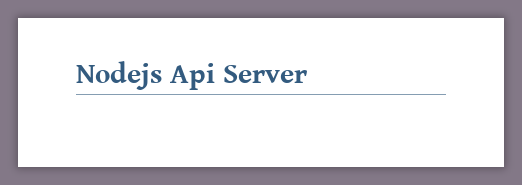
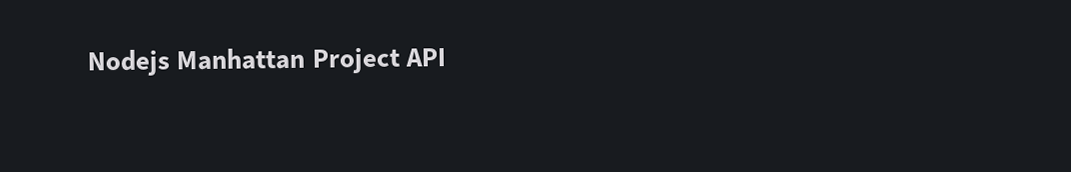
- Nodejs Api Server
+ Nodejs Manhattan Project API

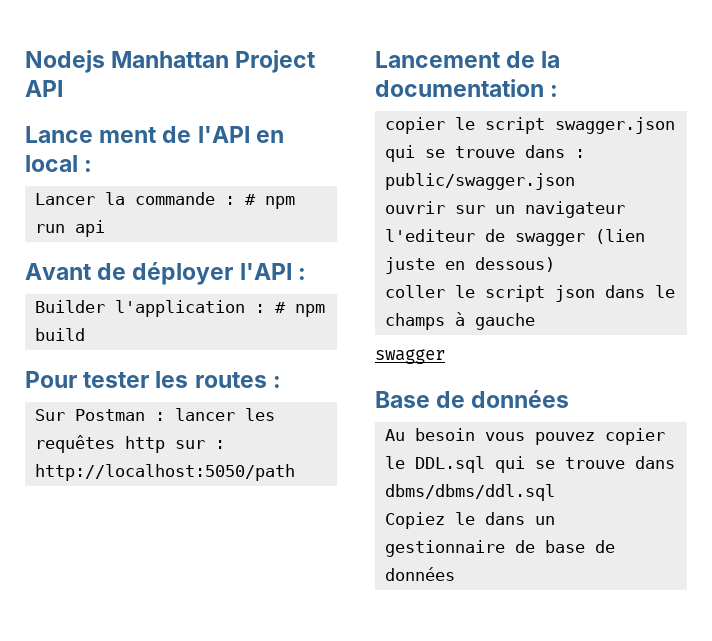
+ Lance ment de l'API en local :
+ Lancer la commande : # npm run api
+ Avant de déployer l'API :
+ Builder l'application : # npm build
+ Pour tester les routes :
+ Sur Postman : lancer les requêtes http sur : http://localhost:5050/path
+ Lancement de la documentation :
+ copier le script swagger.json qui se trouve dans : public/swagger.json
+ ouvrir sur un navigateur l'editeur de swagger (lien juste en dessous)
+ coller le script json dans le champs à gauche
+ swagger
+ Base de données
+ Au besoin vous pouvez copier le DDL.sql qui se trouve dans dbms/dbms/ddl.sql
+ Copiez le dans un gestionnaire de base de données

